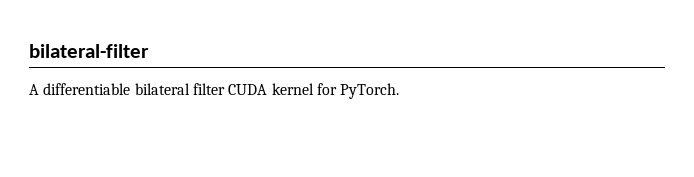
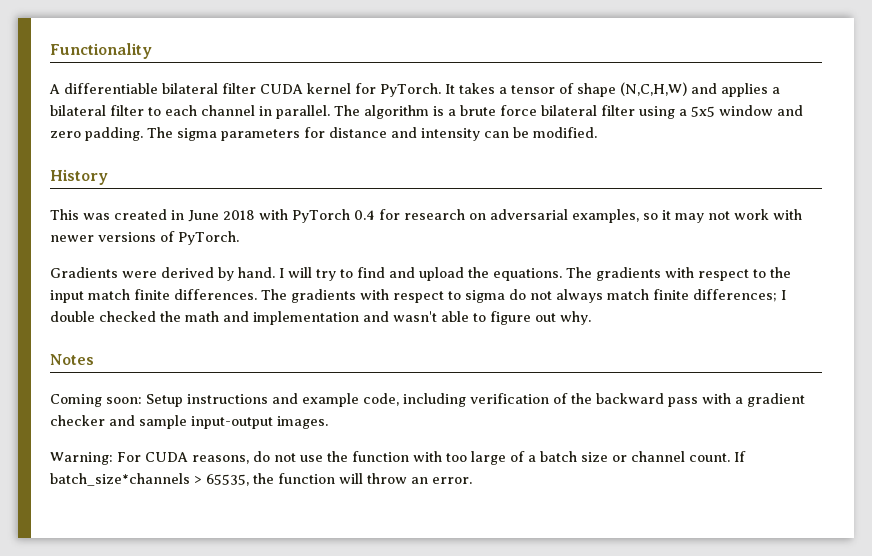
- bilateral-filter
+ Functionality
+ It takes a tensor of shape (N,C,H,W) and applies a bilateral filter to each channel in parallel. The algorithm is a brute force bilateral filter using a 5x5 window and zero padding. The sigma parameters for distance and intensity can be modified.
+ History
+ This was created in June 2018 with PyTorch 0.4 for research on adversarial examples, so it may not work with newer versions of PyTorch.
+ Gradients were derived by hand. I will try to find and upload the equations. The gradients with respect to the input match finite differences. The gradients with respect to sigma do not always match finite differences; I double checked the math and implementation and wasn't able to figure out why.
+ Notes
+ Coming soon: Setup instructions and example code, including verification of the backward pass with a gradient checker and sample input-output images.
+ Warning: For CUDA reasons, do not use the function with too large of a batch size or channel count. If batch_size*channels > 65535, the function will throw an error.

